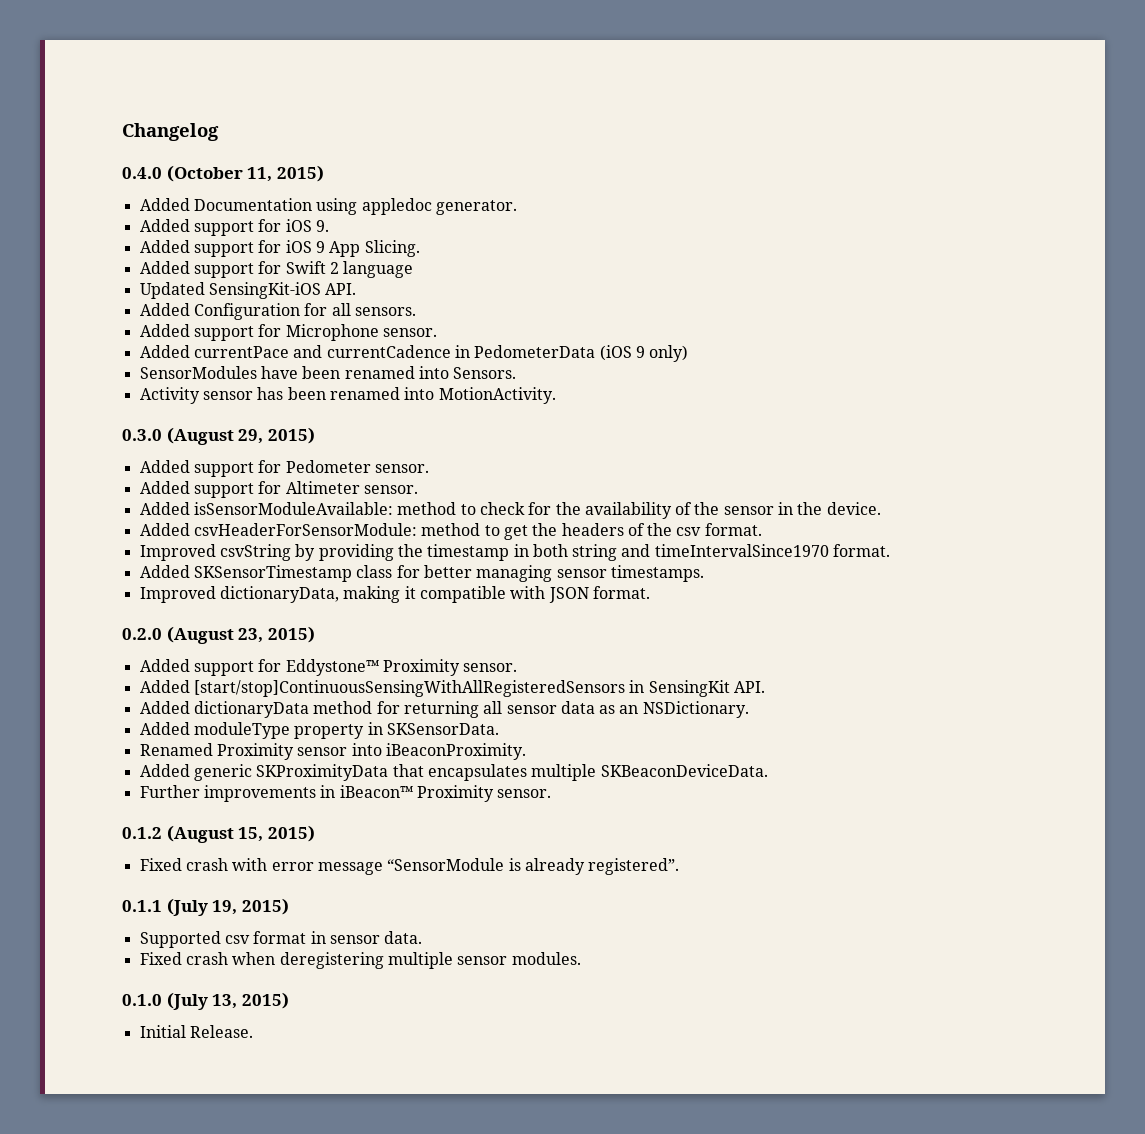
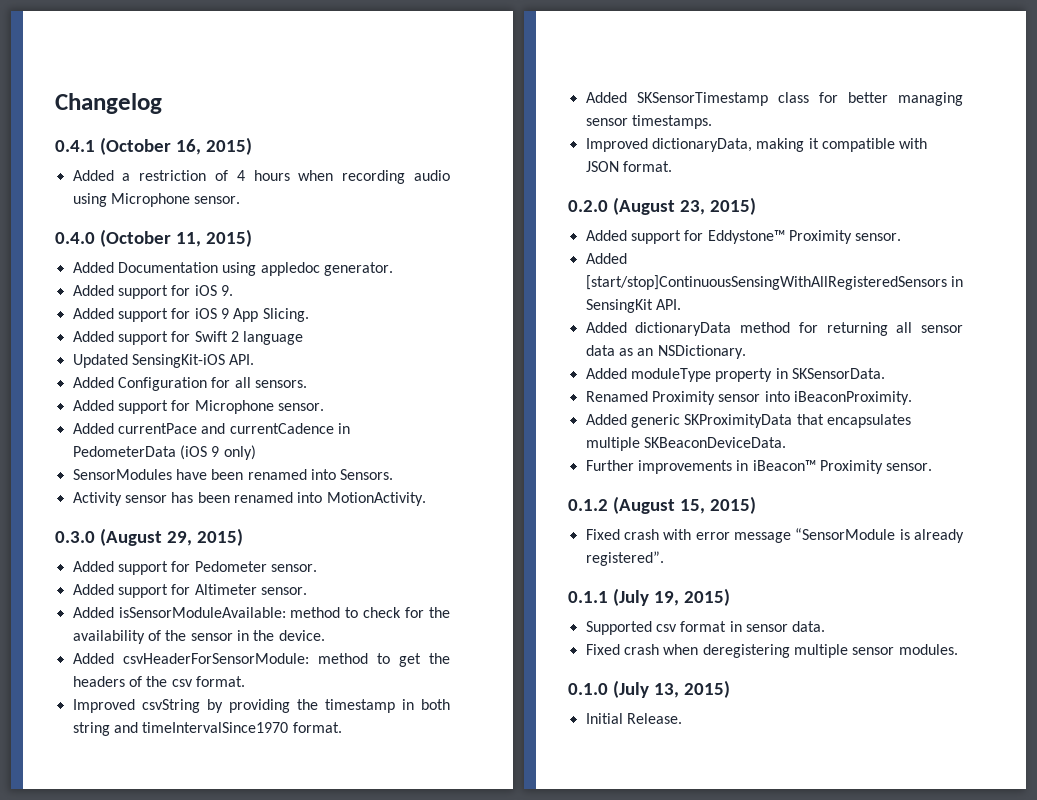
+ 0.4.1 (October 16, 2015)
+ Added a restriction of 4 hours when recording audio using Microphone sensor.

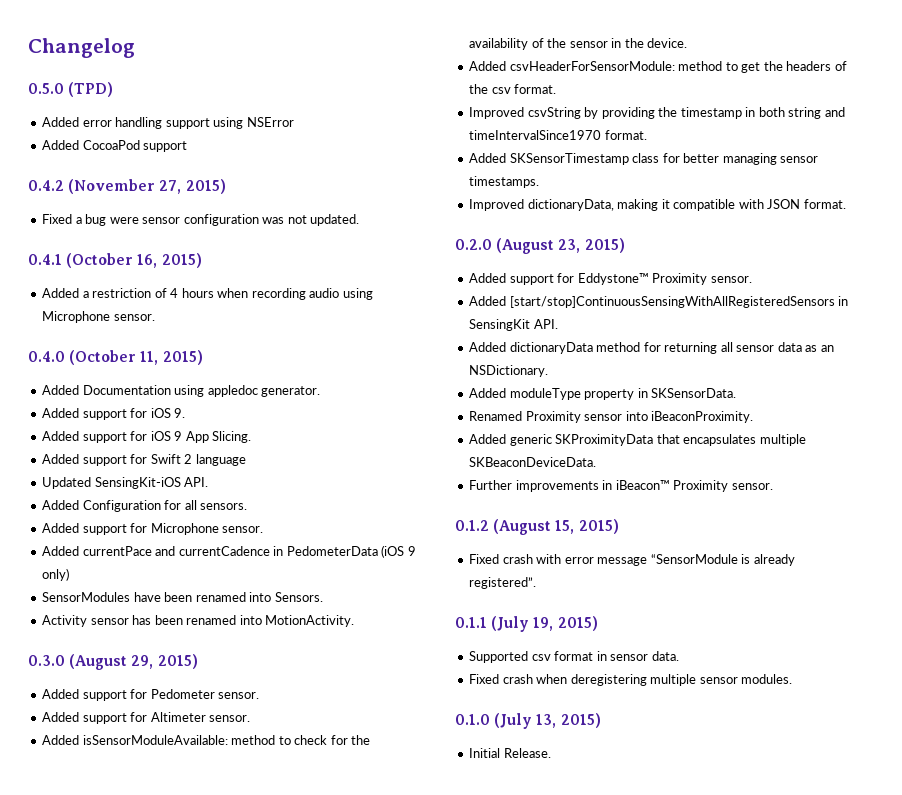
+ 0.5.0 (TPD)
+ Added error handling support using NSError
+ Added CocoaPod support
+ 0.4.2 (November 27, 2015)
+ Fixed a bug were sensor configuration was not updated.

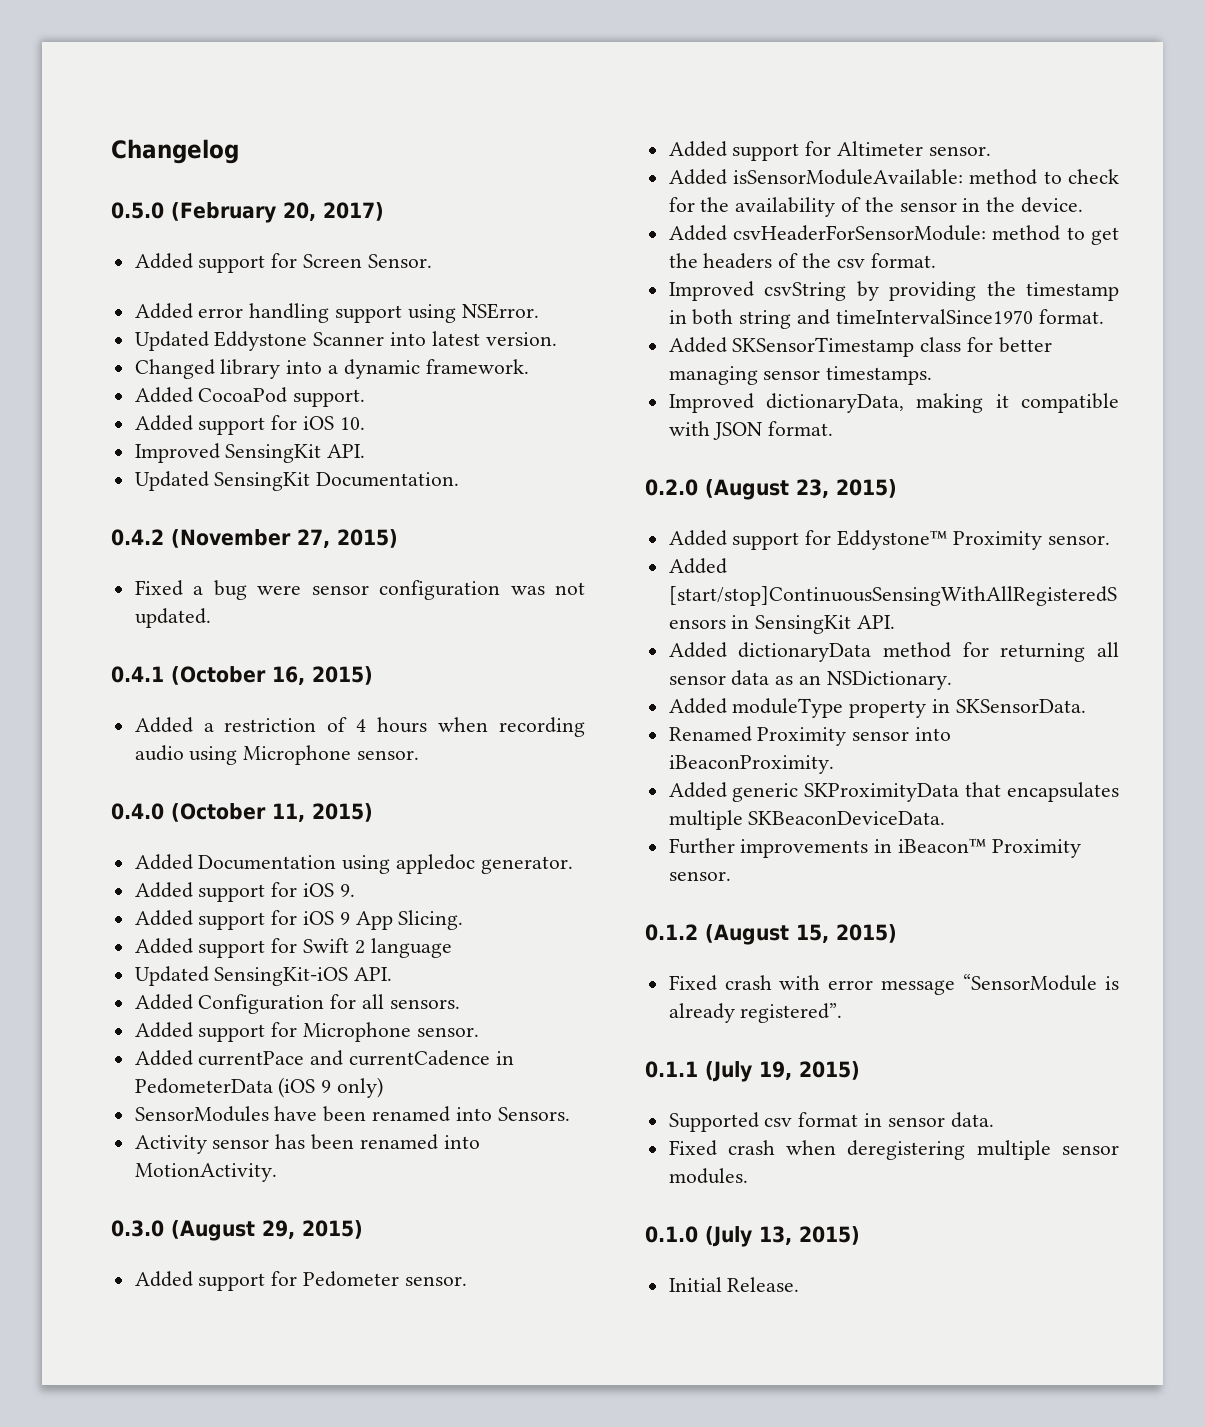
- 0.5.0 (TPD)
+ 0.5.0 (February 20, 2017)
+ Added support for Screen Sensor.
- Added error handling support using NSError
+ Added error handling support using NSError.
+ Updated Eddystone Scanner into latest version.
+ Changed library into a dynamic framework.
- Added CocoaPod support
+ Added CocoaPod support.
+ Added support for iOS 10.
+ Improved SensingKit API.
+ Updated SensingKit Documentation.

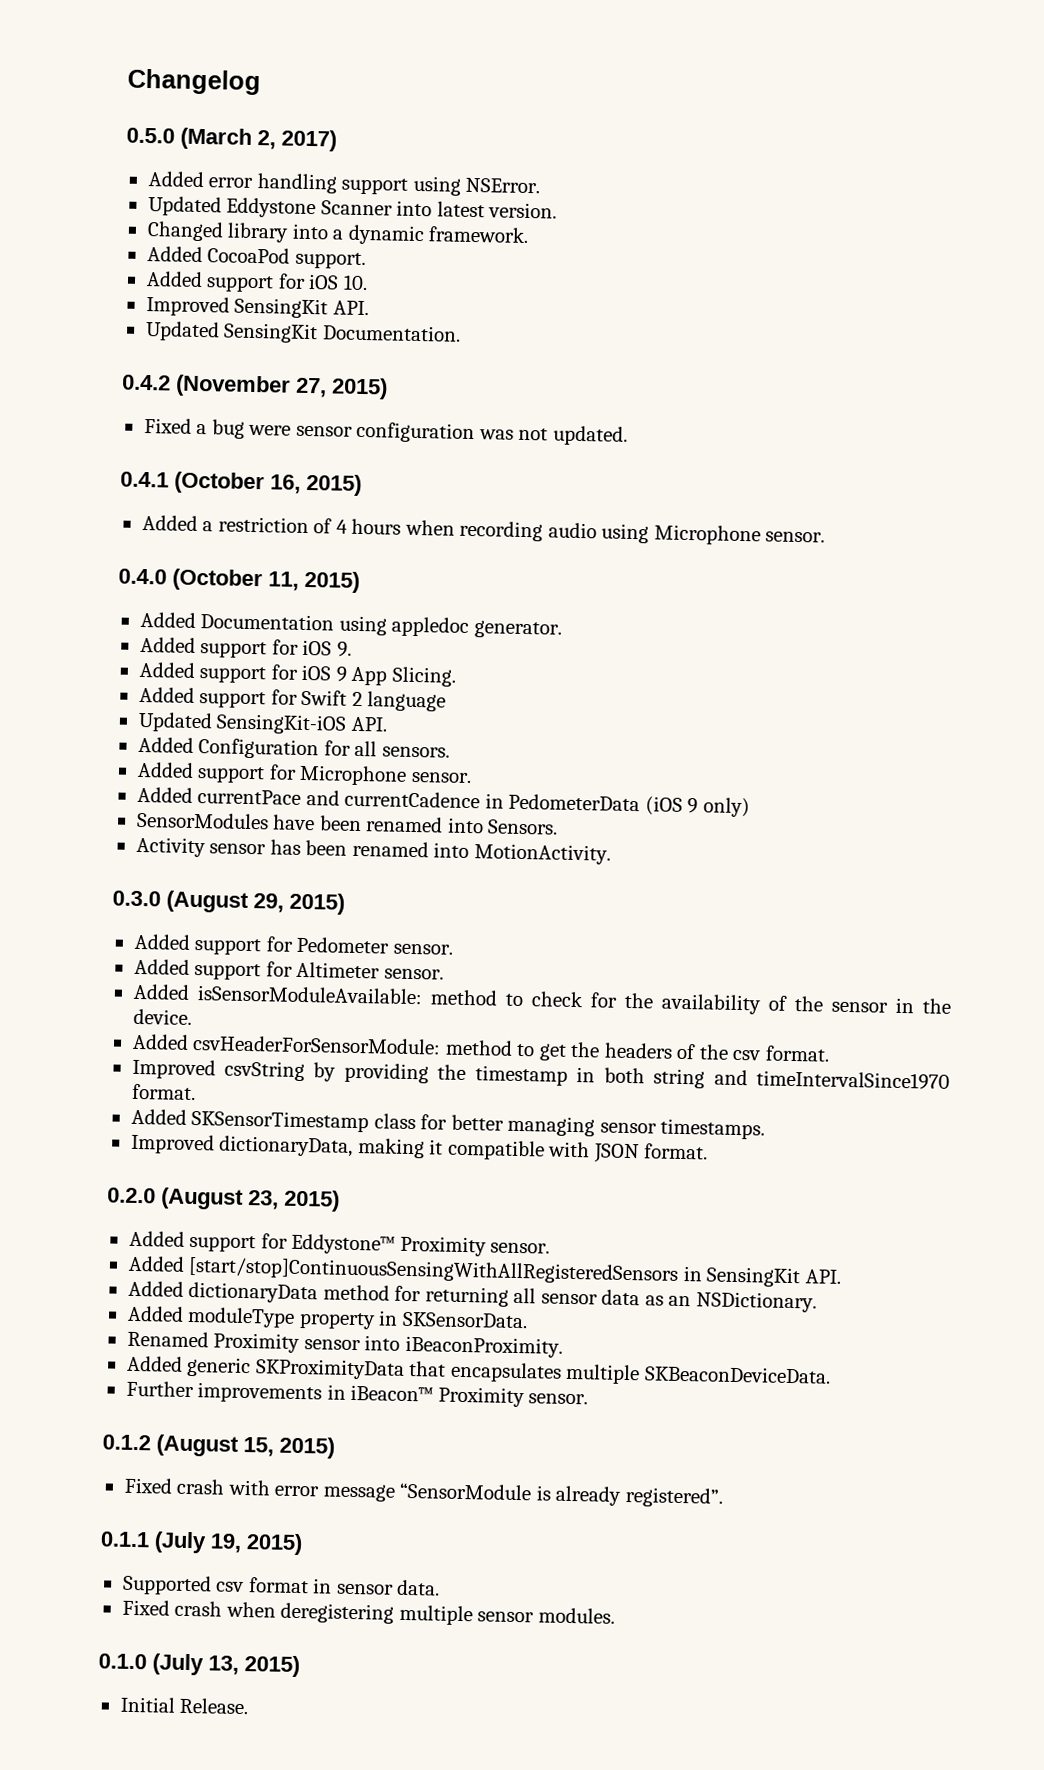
- 0.5.0 (February 20, 2017)
+ 0.5.0 (March 2, 2017)
- Added support for Screen Sensor.

